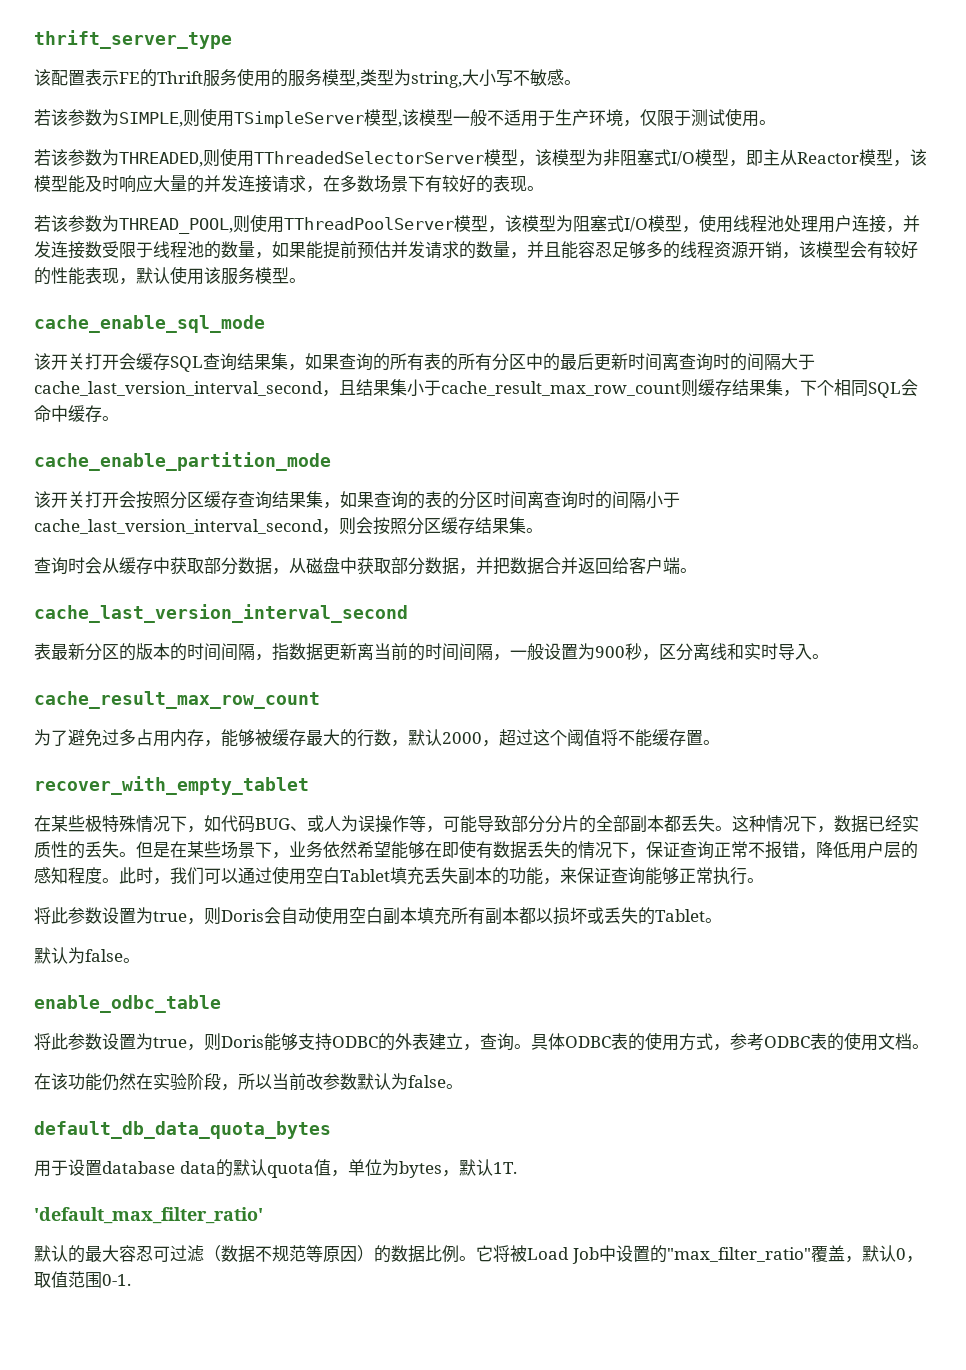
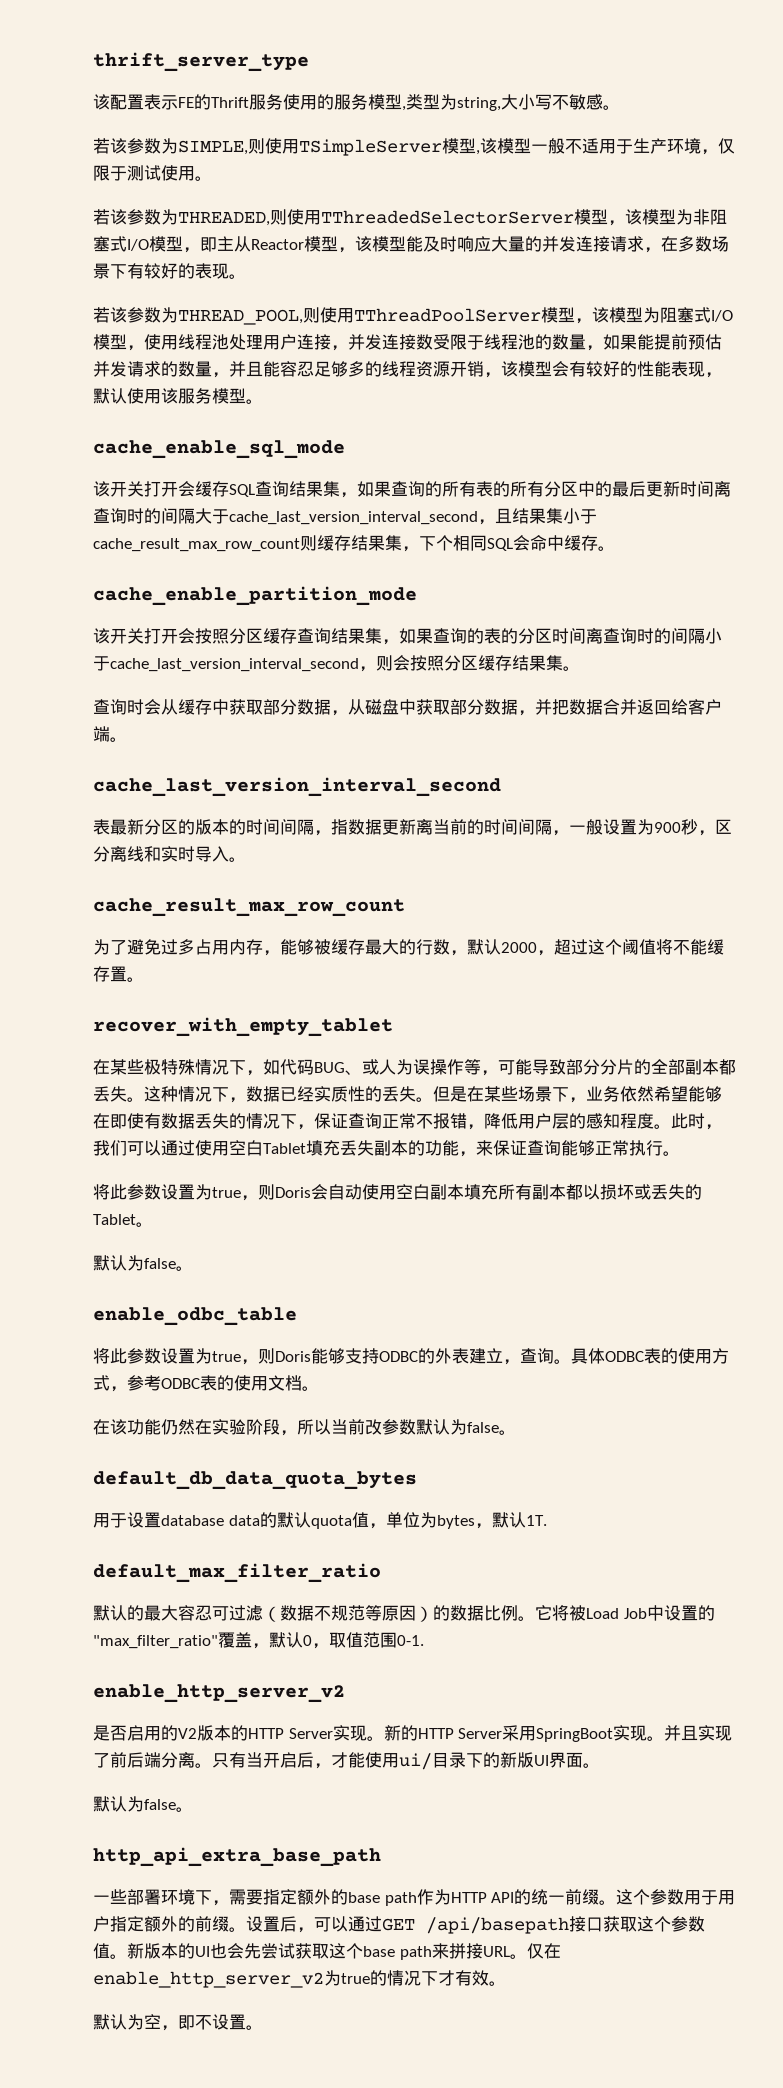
- 'default_max_filter_ratio'
+ default_max_filter_ratio
  它将被Load Job中设置的"max_filter_ratio"覆盖，默认0，取值范围0-1.
+ enable_http_server_v2
+ 是否启用的V2版本的HTTP Server实现。新的HTTP Server采用SpringBoot实现。并且实现了前后端分离。只有当开启后，才能使用ui/目录下的新版UI界面。
+ 默认为false。
+ http_api_extra_base_path
+ 一些部署环境下，需要指定额外的base path作为HTTP API的统一前缀。这个参数用于用户指定额外的前缀。设置后，可以通过GET /api/basepath接口获取这个参数值。新版本的UI也会先尝试获取这个base path来拼接URL。仅在enable_http_server_v2为true的情况下才有效。
+ 默认为空，即不设置。

